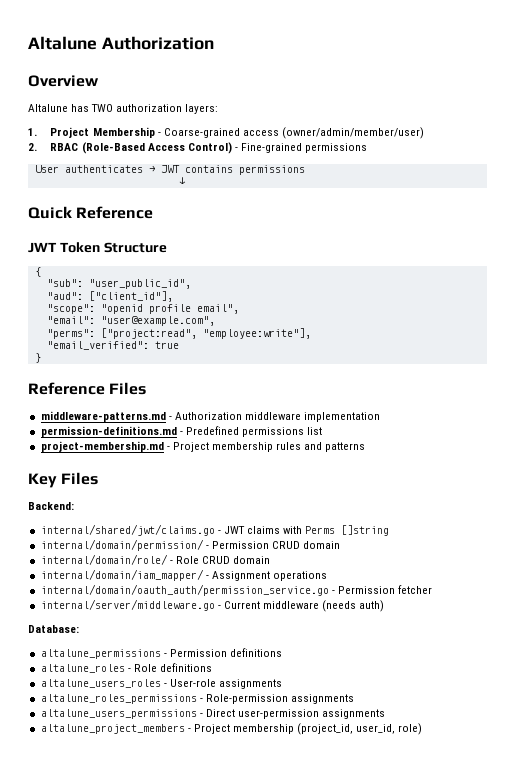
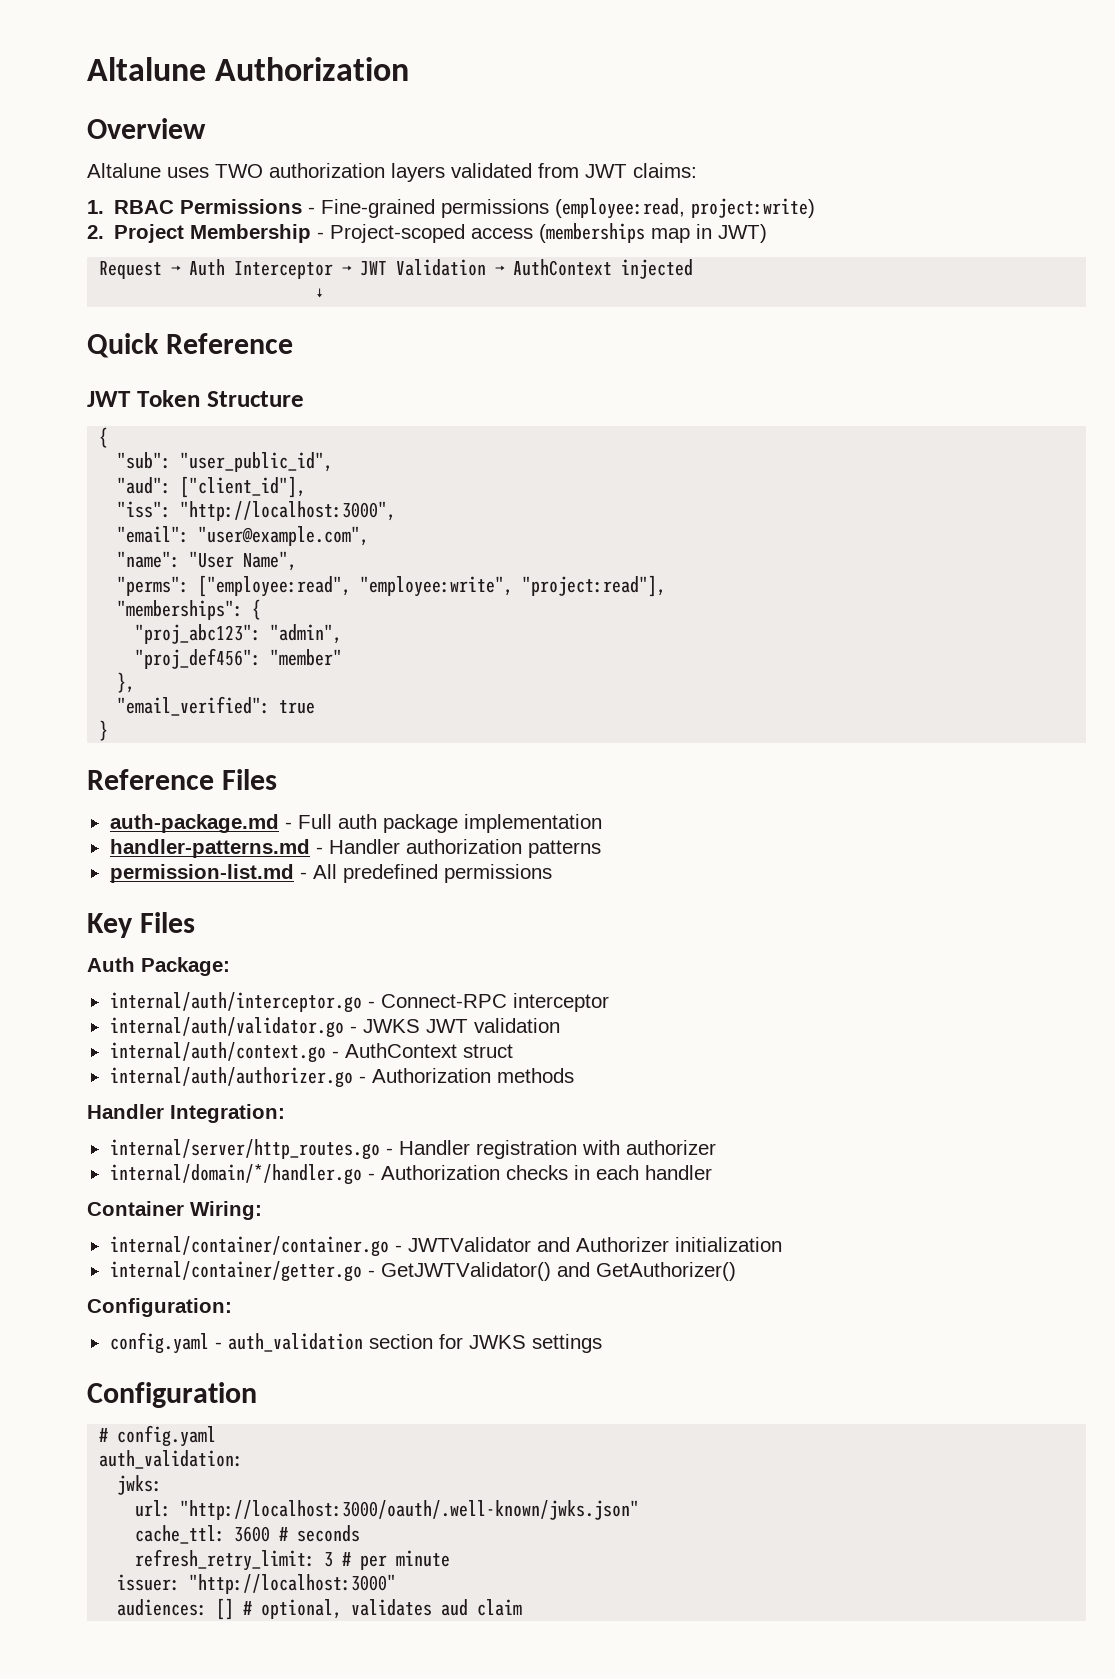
- Altalune has TWO authorization layers:
- 1. Project Membership - Coarse-grained access (owner/admin/member/user)
- 2. RBAC (Role-Based Access Control) - Fine-grained permissions
- User authenticates → JWT contains permissions
+ Altalune uses TWO authorization layers validated from JWT claims:
+ 1. RBAC Permissions - Fine-grained permissions (employee:read, project:write)
+ 2. Project Membership - Project-scoped access (memberships map in JWT)
+ Request → Auth Interceptor → JWT Validation → AuthContext injected
- "scope": "openid profile email",
+ "iss": "http://localhost:3000",
  "email": "user@example.com",
- "perms": ["project:read", "employee:write"],
+ "name": "User Name",
+ "perms": ["employee:read", "employee:write", "project:read"],
+ "memberships": {
+ "proj_abc123": "admin",
+ "proj_def456": "member"
+ },
- middleware-patterns.md - Authorization middleware implementation
- permission-definitions.md - Predefined permissions list
- project-membership.md - Project membership rules and patterns
+ auth-package.md - Full auth package implementation
+ handler-patterns.md - Handler authorization patterns
+ permission-list.md - All predefined permissions
  Key Files
- Backend:
- internal/shared/jwt/claims.go - JWT claims with Perms []string
- internal/domain/permission/ - Permission CRUD domain
- internal/domain/role/ - Role CRUD domain
- internal/domain/iam_mapper/ - Assignment operations
- internal/domain/oauth_auth/permission_service.go - Permission fetcher
- internal/server/middleware.go - Current middleware (needs auth)
- Database:
- altalune_permissions - Permission definitions
- altalune_roles - Role definitions
- altalune_users_roles - User-role assignments
- altalune_roles_permissions - Role-permission assignments
- altalune_users_permissions - Direct user-permission assignments
- altalune_project_members - Project membership (project_id, user_id, role)
+ Auth Package:
+ internal/auth/interceptor.go - Connect-RPC interceptor
+ internal/auth/validator.go - JWKS JWT validation
+ internal/auth/context.go - AuthContext struct
+ internal/auth/authorizer.go - Authorization methods
+ Handler Integration:
+ internal/server/http_routes.go - Handler registration with authorizer
+ internal/domain/*/handler.go - Authorization checks in each handler
+ Container Wiring:
+ internal/container/container.go - JWTValidator and Authorizer initialization
+ internal/container/getter.go - GetJWTValidator() and GetAuthorizer()
+ Configuration:
+ config.yaml - auth_validation section for JWKS settings
+ Configuration
+ # config.yaml
+ auth_validation:
+ jwks:
+ url: "http://localhost:3000/oauth/.well-known/jwks.json"
+ cache_ttl: 3600 # seconds
+ refresh_retry_limit: 3 # per minute
+ issuer: "http://localhost:3000"
+ audiences: [] # optional, validates aud claim

